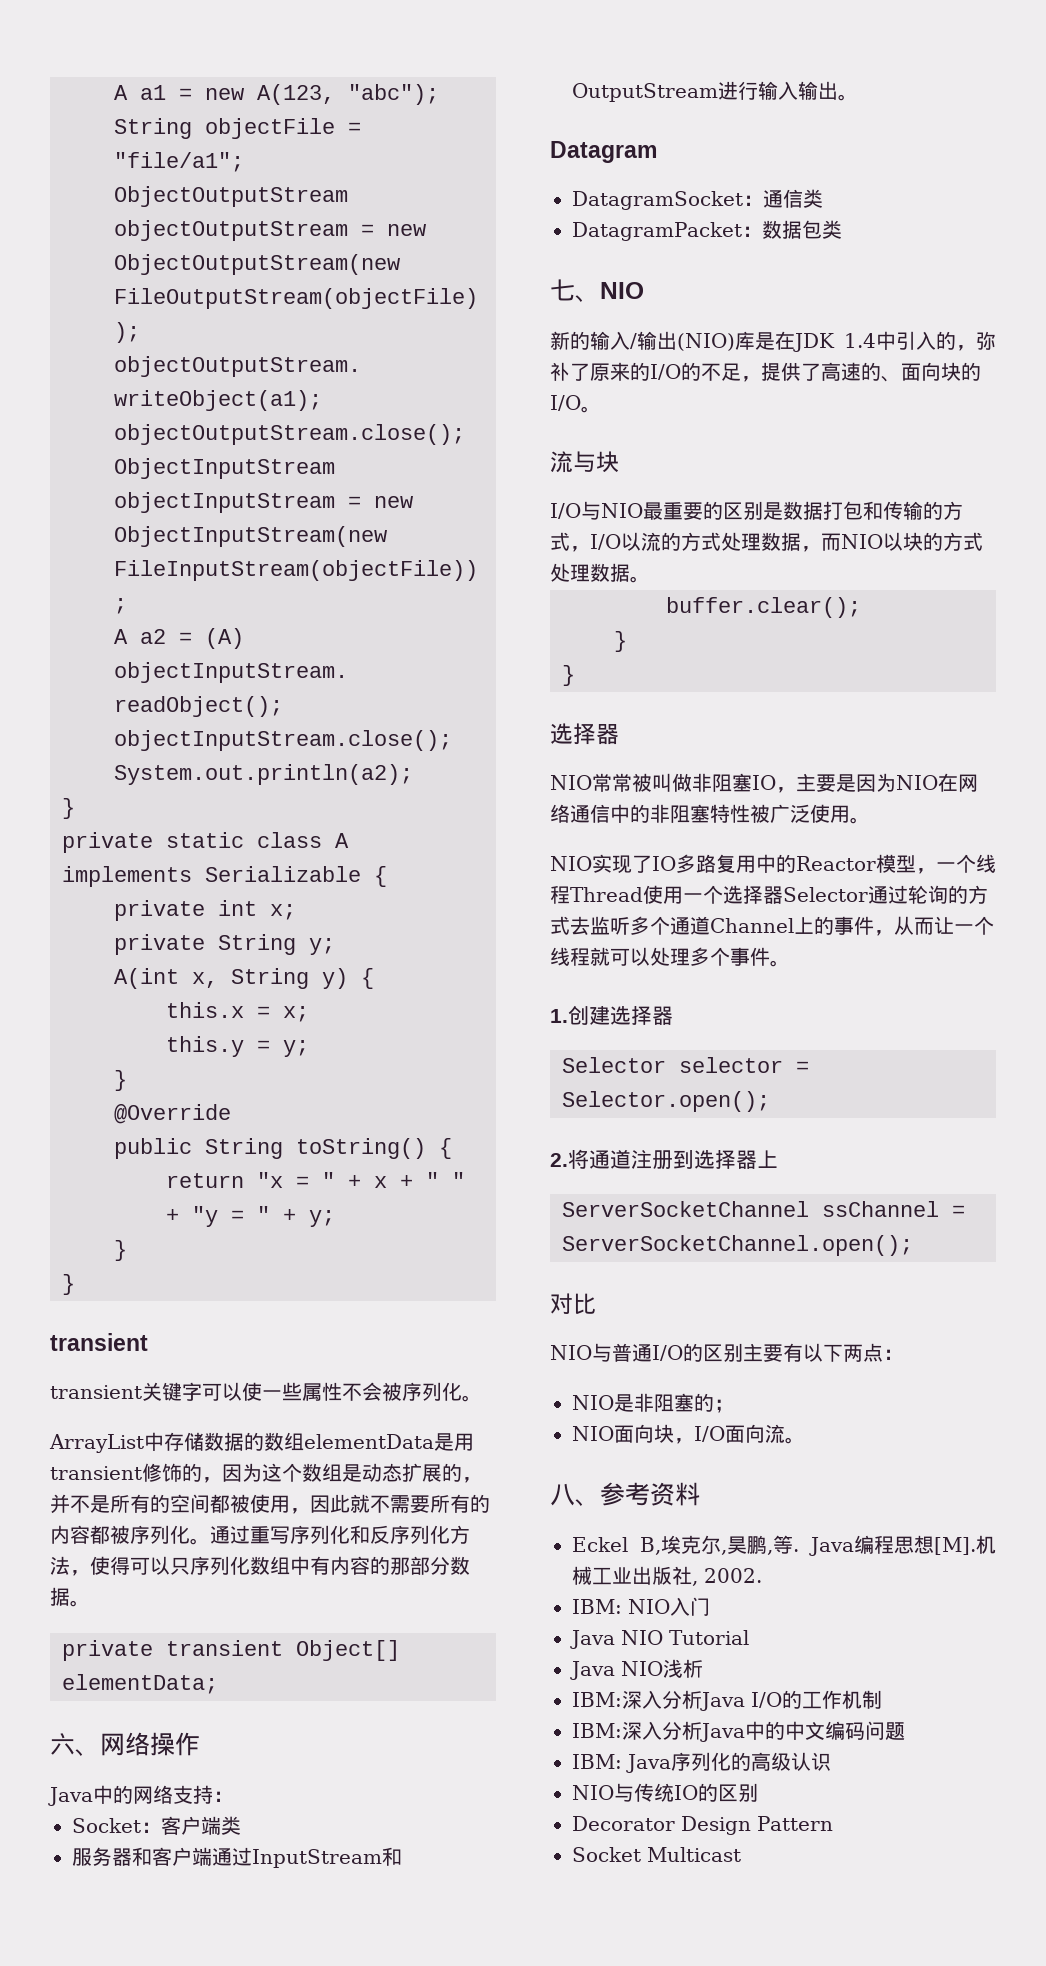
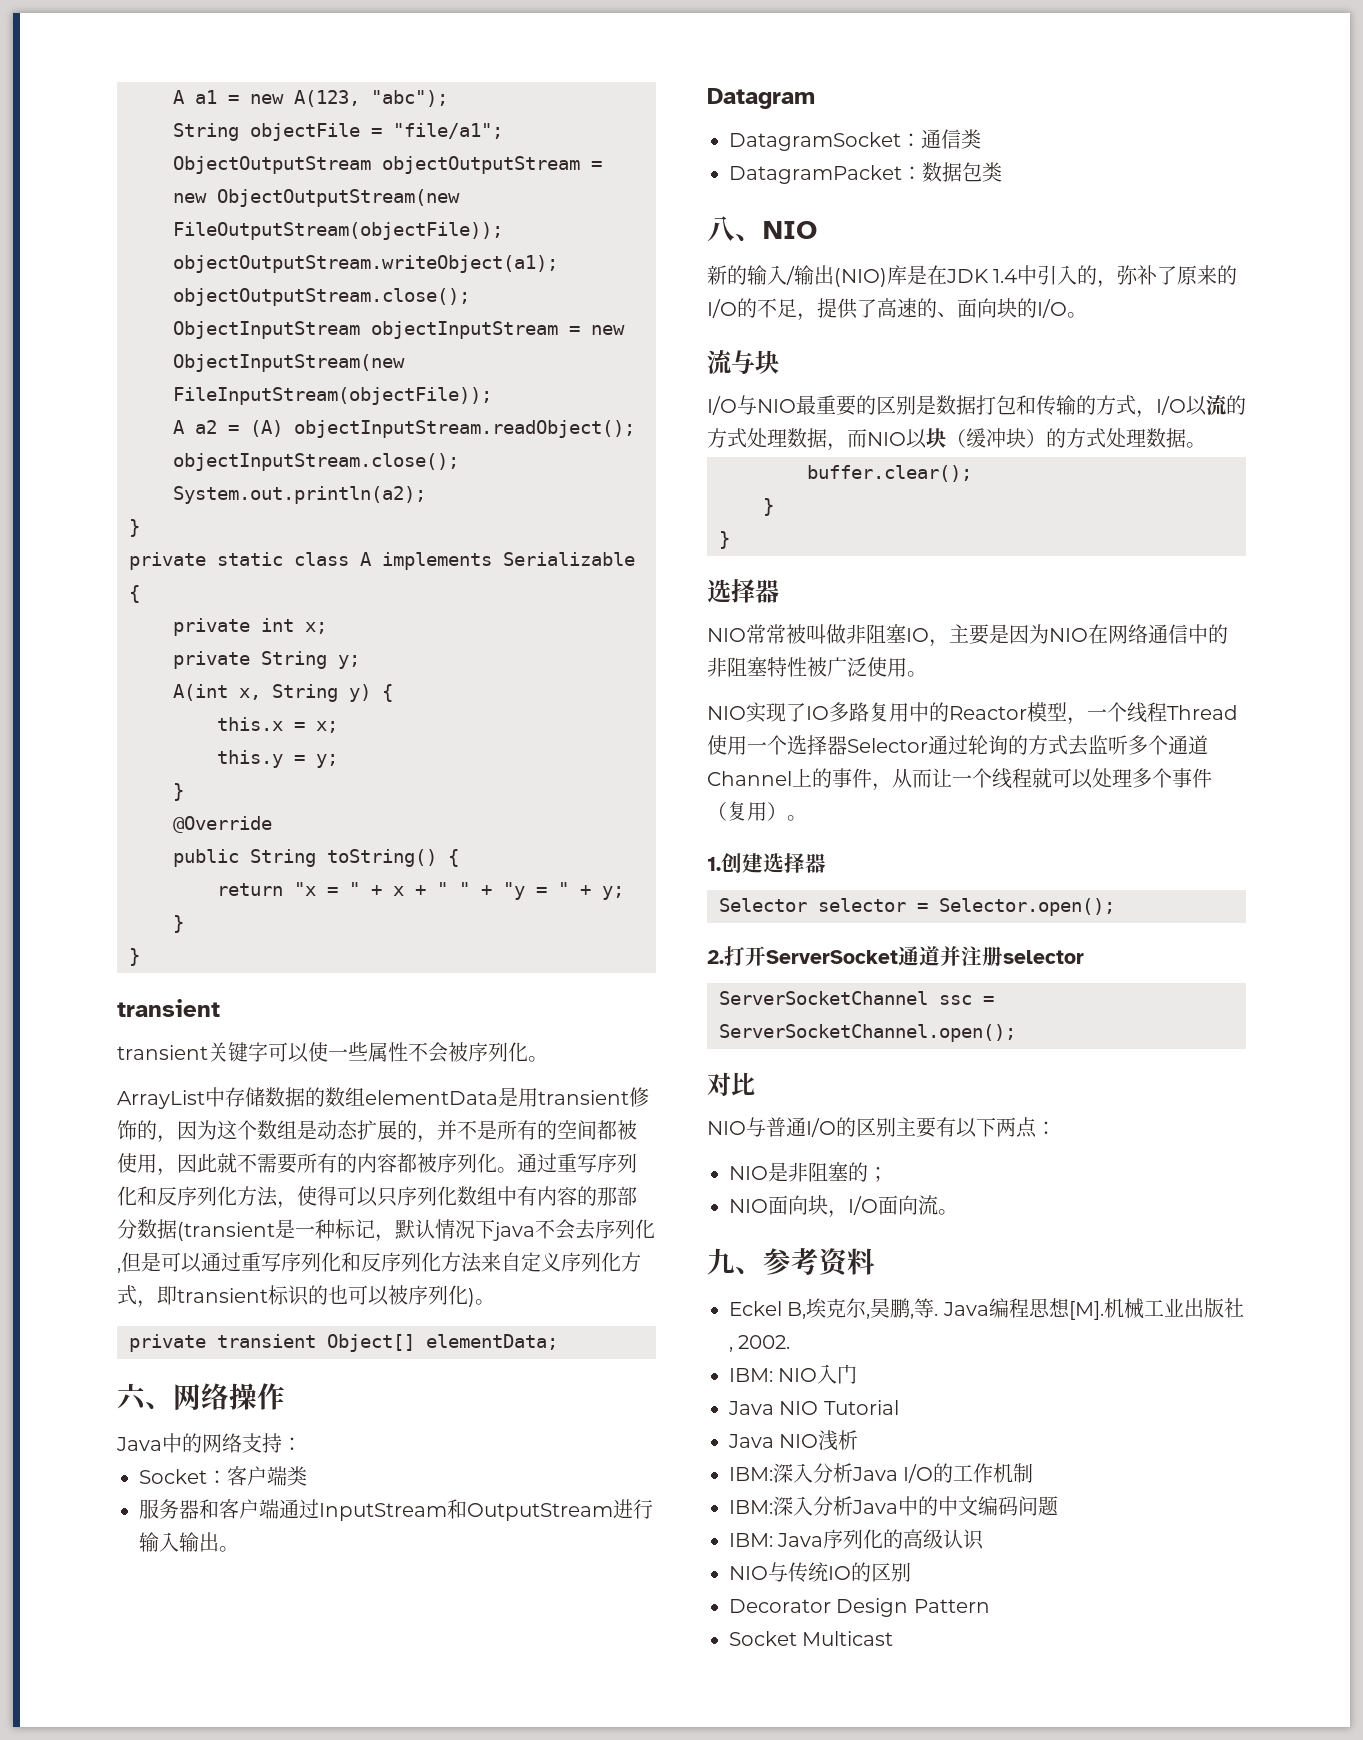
- 通过重写序列化和反序列化方法，使得可以只序列化数组中有内容的那部分数据。
+ 通过重写序列化和反序列化方法，使得可以只序列化数组中有内容的那部分数据(transient是一种标记，默认情况下java不会去序列化,但是可以通过重写序列化和反序列化方法来自定义序列化方式，即transient标识的也可以被序列化)。
- 七、NIO
+ 八、NIO
- I/O与NIO最重要的区别是数据打包和传输的方式，I/O以流的方式处理数据，而NIO以块的方式处理数据。
+ I/O与NIO最重要的区别是数据打包和传输的方式，I/O以流的方式处理数据，而NIO以块（缓冲块）的方式处理数据。
- NIO实现了IO多路复用中的Reactor模型，一个线程Thread使用一个选择器Selector通过轮询的方式去监听多个通道Channel上的事件，从而让一个线程就可以处理多个事件。
+ NIO实现了IO多路复用中的Reactor模型，一个线程Thread使用一个选择器Selector通过轮询的方式去监听多个通道Channel上的事件，从而让一个线程就可以处理多个事件（复用）。
- 2.将通道注册到选择器上
+ 2.打开ServerSocket通道并注册selector
- ServerSocketChannel ssChannel = ServerSocketChannel.open();
+ ServerSocketChannel ssc = ServerSocketChannel.open();
- 八、参考资料
+ 九、参考资料

